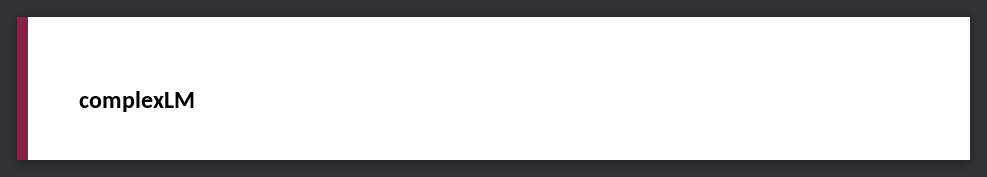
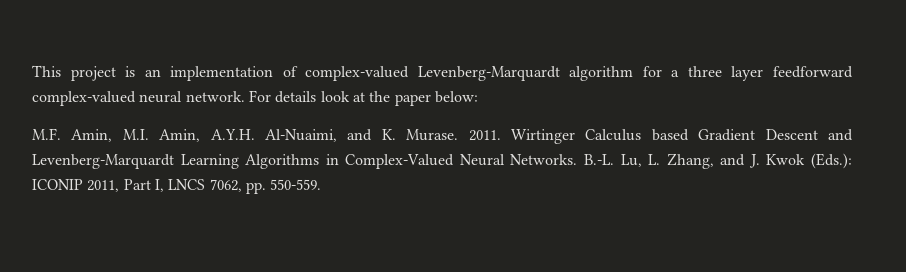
- complexLM
+ This project is an implementation of complex-valued Levenberg-Marquardt algorithm for a three layer feedforward complex-valued neural network. For details look at the paper below:
+ M.F. Amin, M.I. Amin, A.Y.H. Al-Nuaimi, and K. Murase. 2011. Wirtinger Calculus based Gradient Descent and Levenberg-Marquardt Learning Algorithms in Complex-Valued Neural Networks. B.-L. Lu, L. Zhang, and J. Kwok (Eds.): ICONIP 2011, Part I, LNCS 7062, pp. 550-559.

